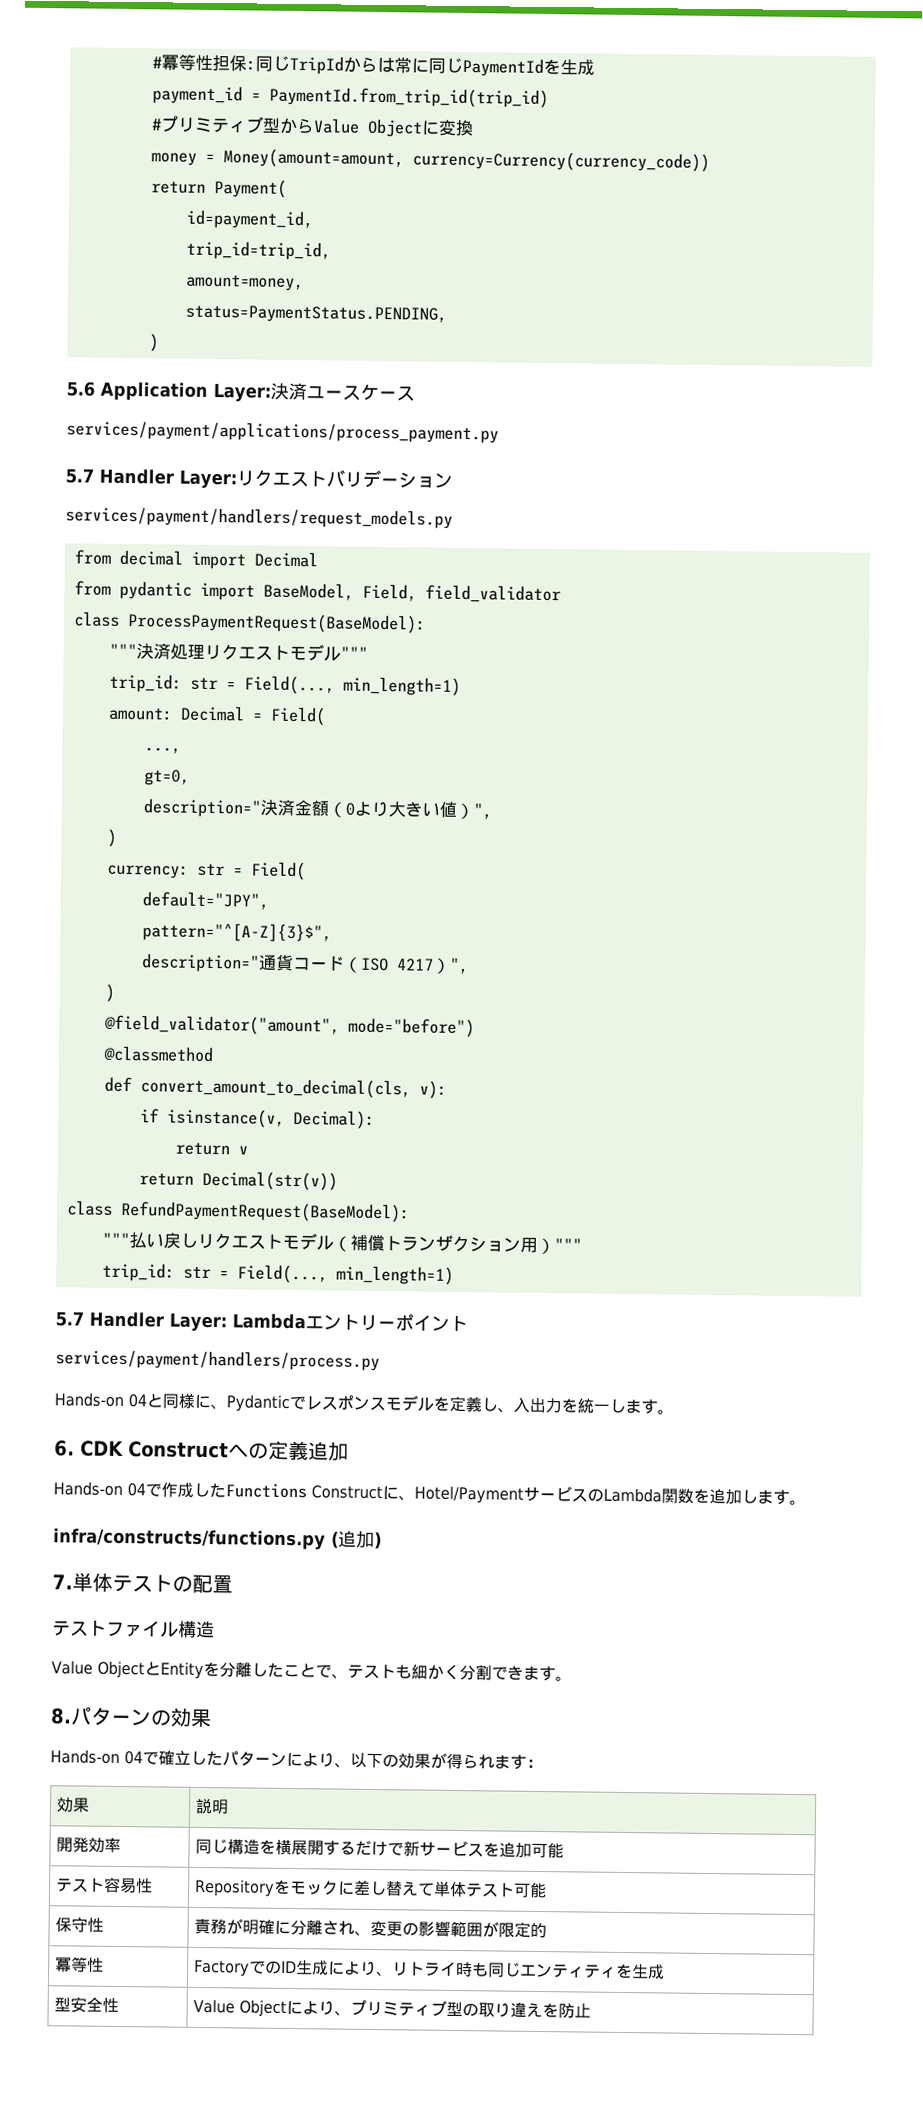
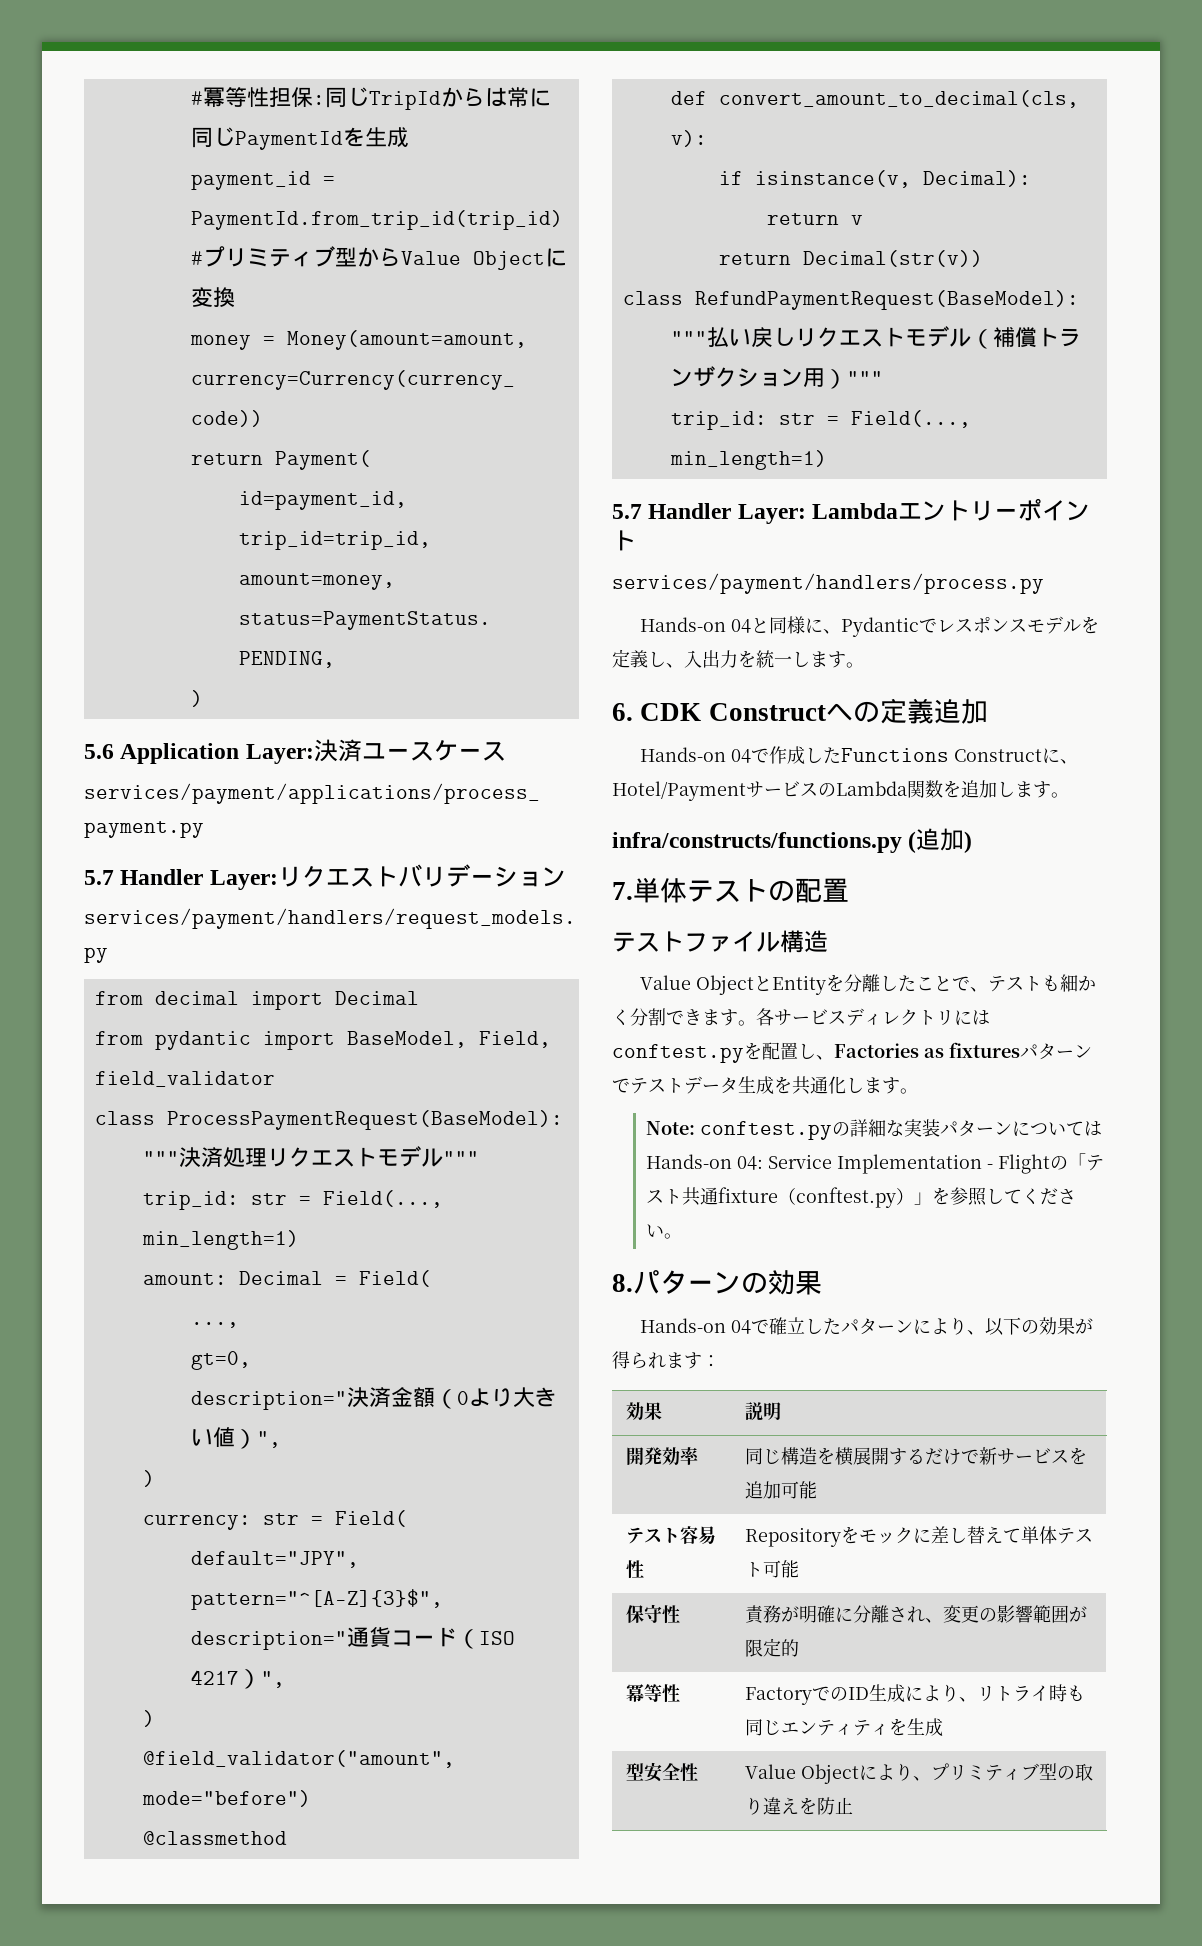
+ 各サービスディレクトリにはconftest.pyを配置し、Factories as fixturesパターンでテストデータ生成を共通化します。
+ Note: conftest.pyの詳細な実装パターンについてはHands-on 04: Service Implementation - Flightの「テスト共通fixture（conftest.py）」を参照してください。

